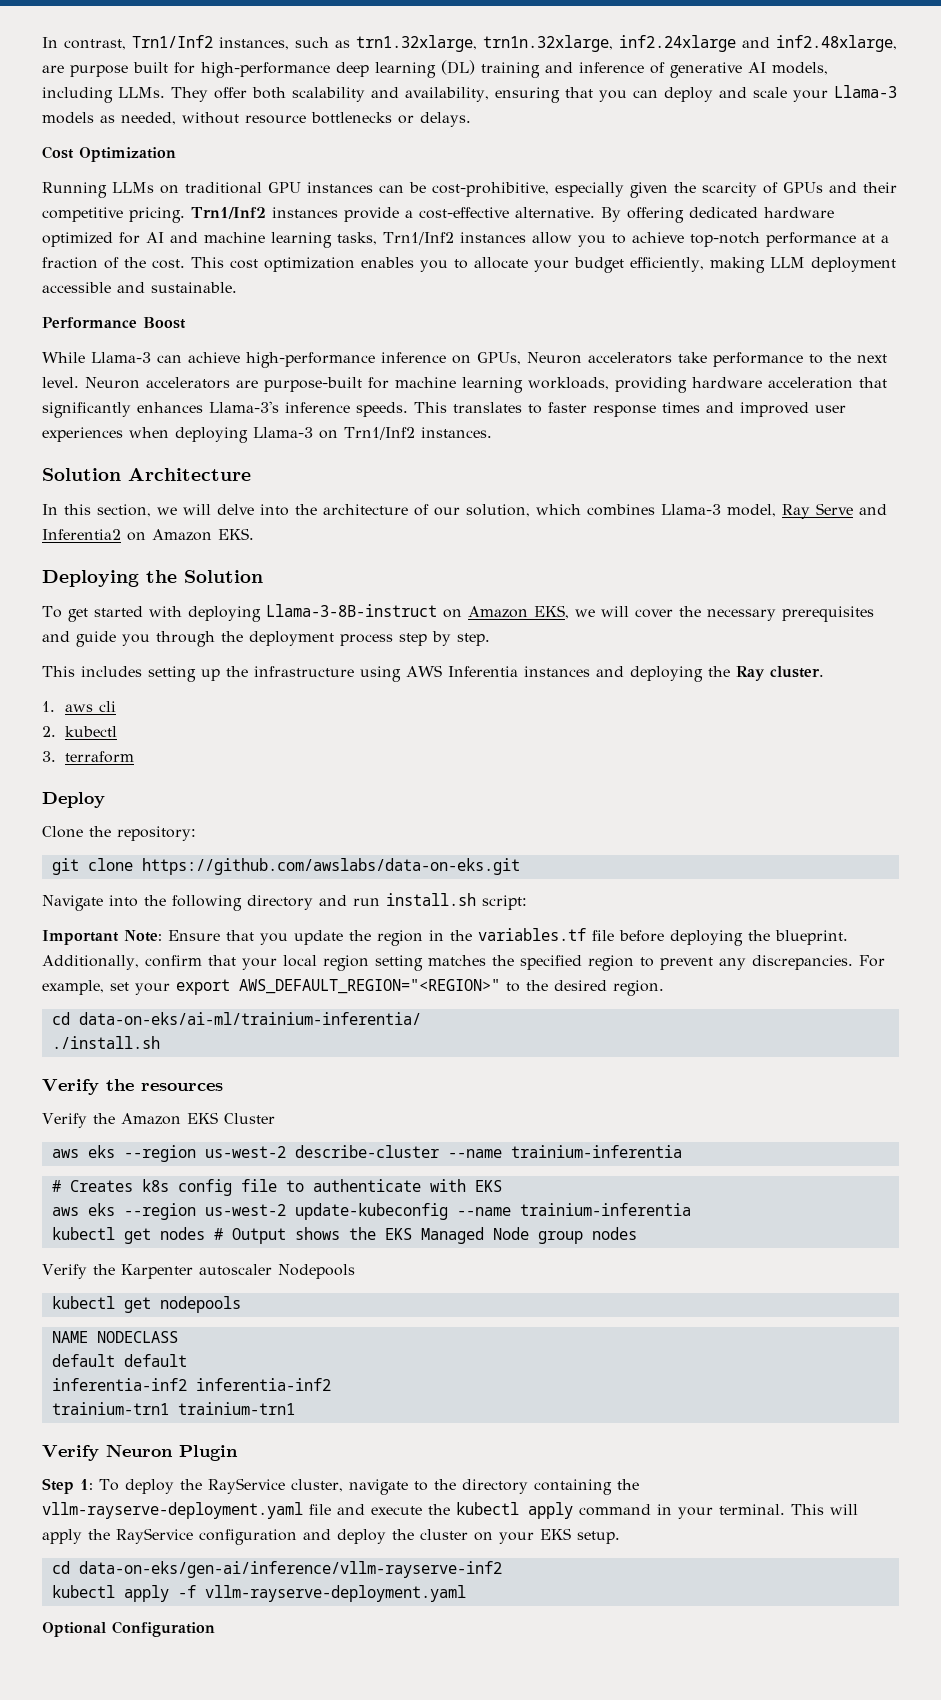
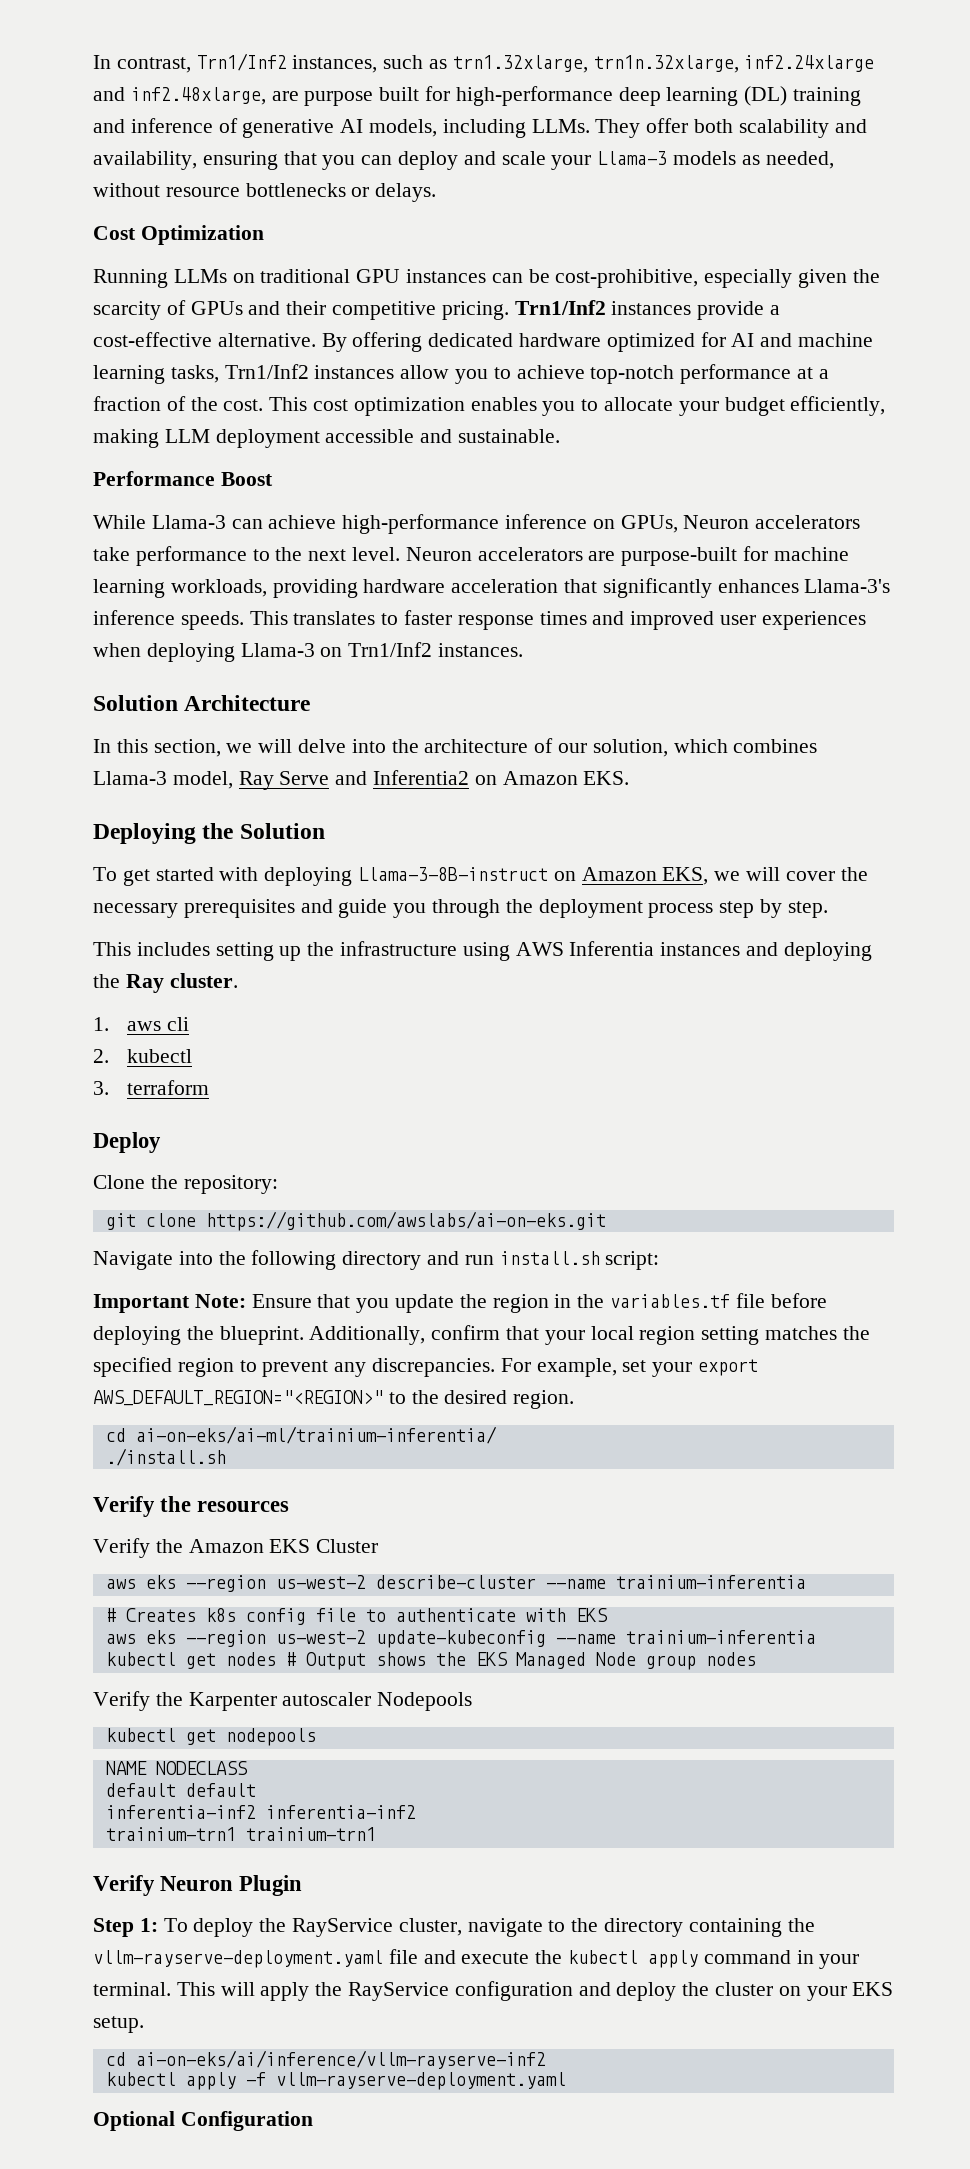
- git clone https://github.com/awslabs/data-on-eks.git
+ git clone https://github.com/awslabs/ai-on-eks.git
- cd data-on-eks/ai-ml/trainium-inferentia/
+ cd ai-on-eks/ai-ml/trainium-inferentia/
- cd data-on-eks/gen-ai/inference/vllm-rayserve-inf2
+ cd ai-on-eks/ai/inference/vllm-rayserve-inf2

